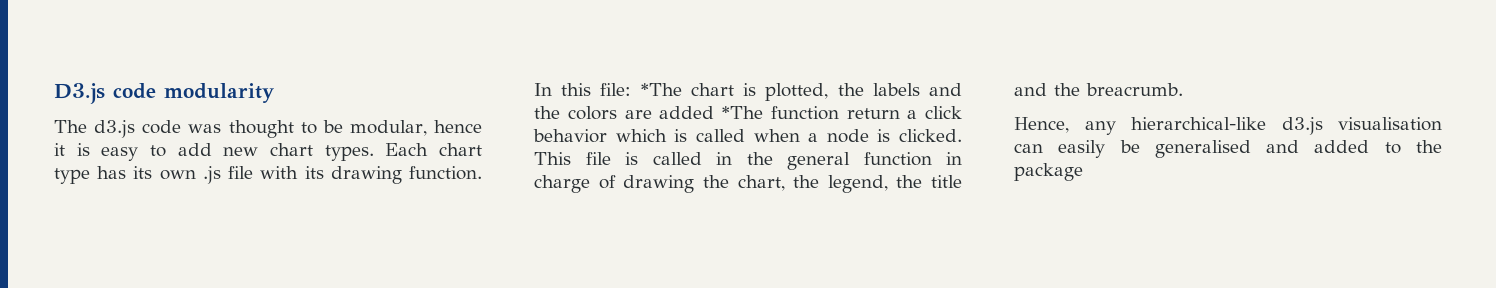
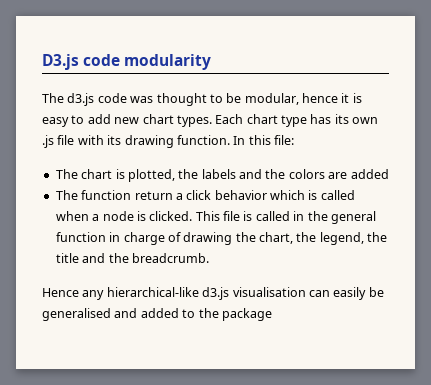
- In this file: *The chart is plotted, the labels and the colors are added *The function return a click behavior which is called when a node is clicked.
+ In this file:
+ The chart is plotted, the labels and the colors are added
+ The function return a click behavior which is called when a node is clicked.
- This file is called in the general function in charge of drawing the chart, the legend, the title and the breacrumb.
- Hence, any hierarchical-like d3.js visualisation can easily be generalised and added to the package
+ This file is called in the general function in charge of drawing the chart, the legend, the title and the breadcrumb.
+ Hence any hierarchical-like d3.js visualisation can easily be generalised and added to the package

